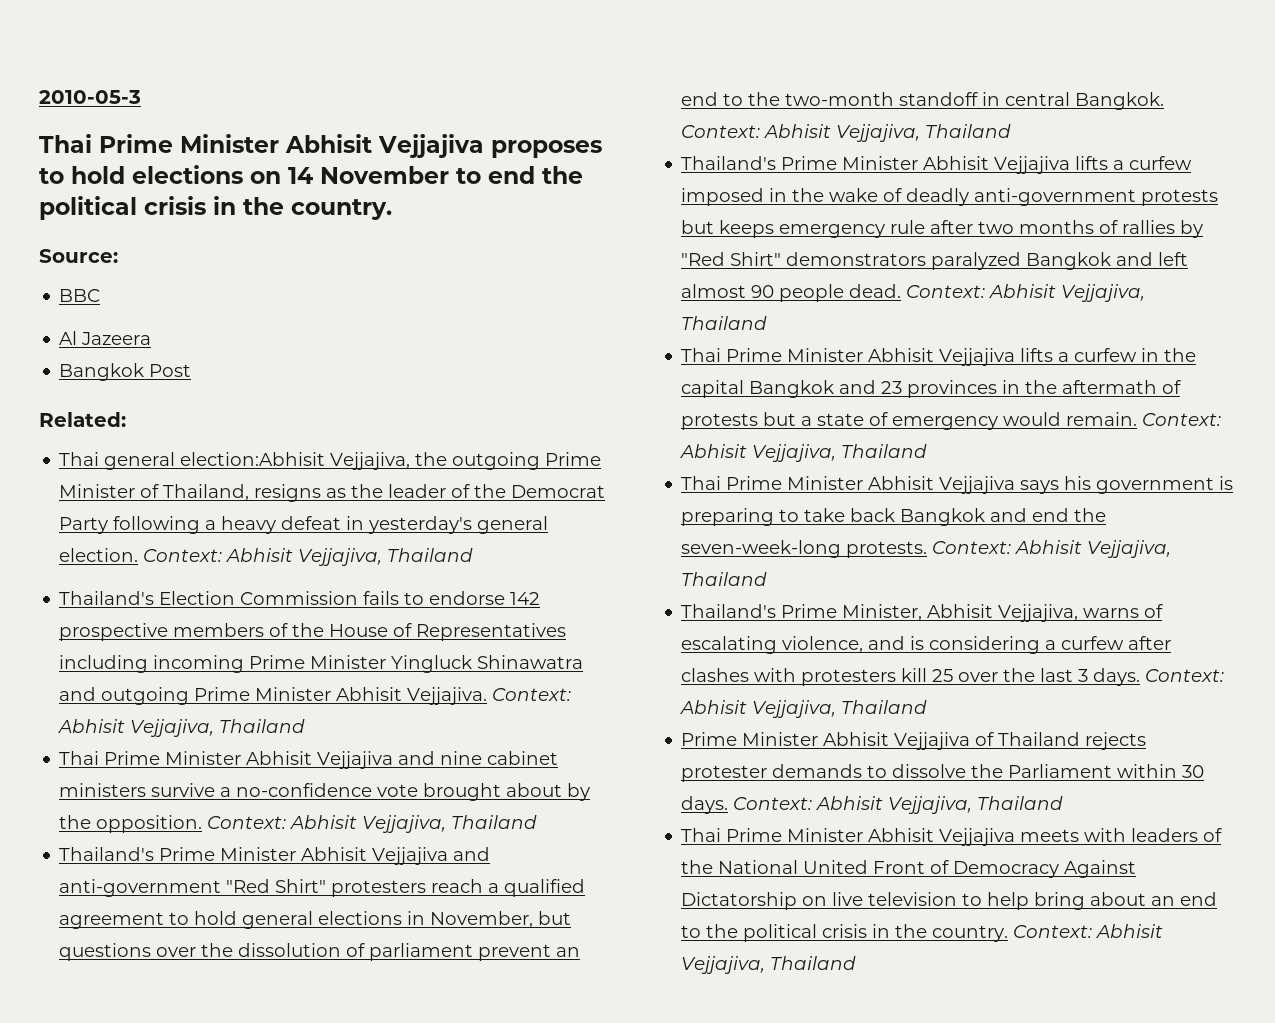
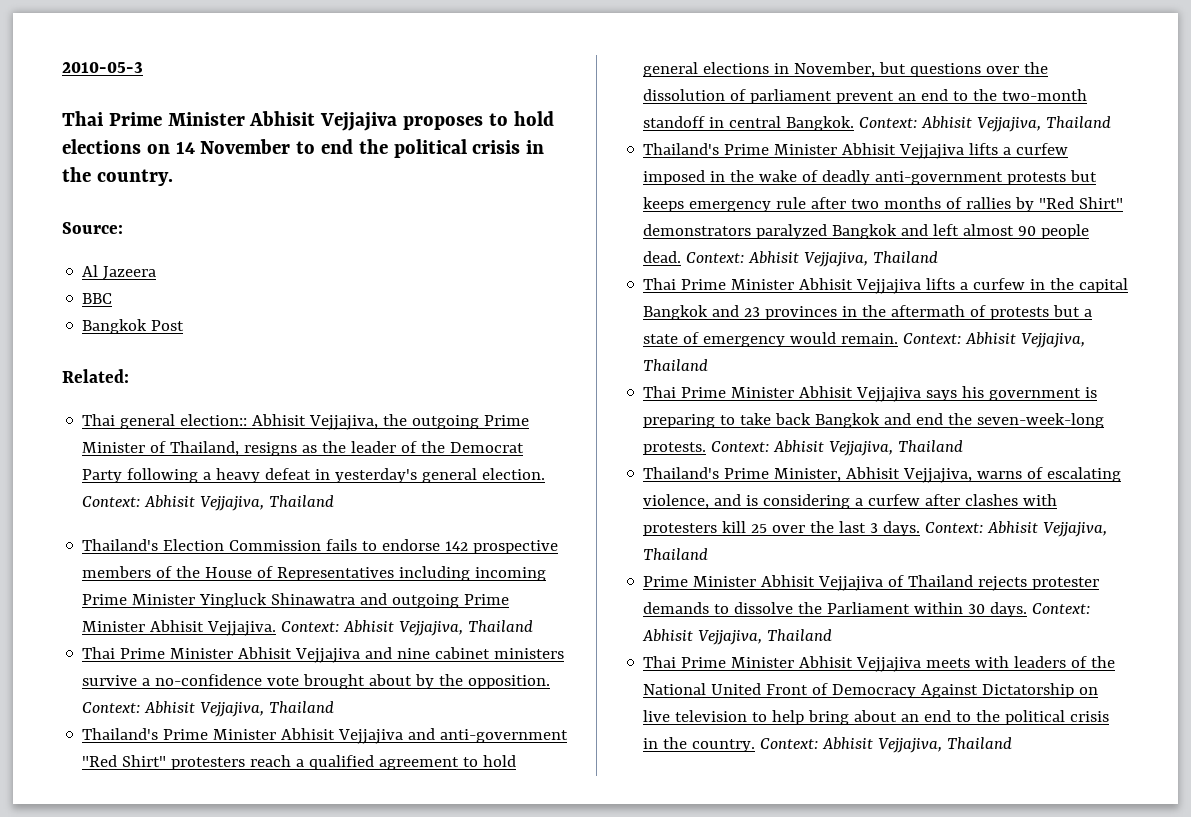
- BBC
+ BBC
- Thai general election:Abhisit Vejjajiva, the outgoing Prime Minister of Thailand, resigns as the leader of the Democrat Party following a heavy defeat in yesterday's general election.
+ Thai general election:: Abhisit Vejjajiva, the outgoing Prime Minister of Thailand, resigns as the leader of the Democrat Party following a heavy defeat in yesterday's general election.

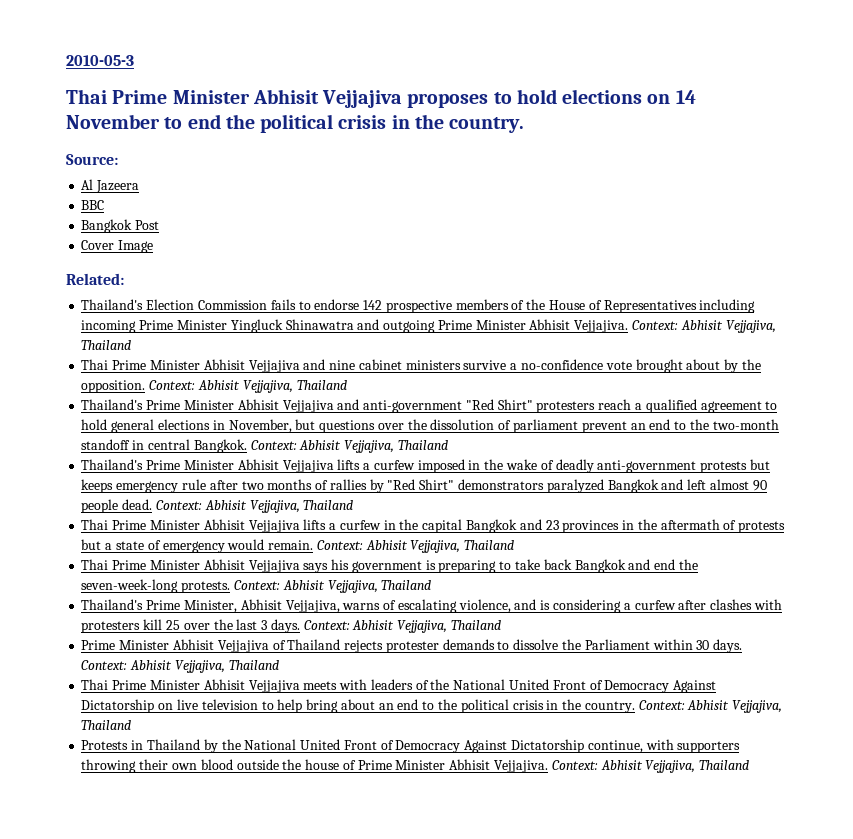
+ Cover Image
- Thai general election:: Abhisit Vejjajiva, the outgoing Prime Minister of Thailand, resigns as the leader of the Democrat Party following a heavy defeat in yesterday's general election. Context: Abhisit Vejjajiva, Thailand
+ Protests in Thailand by the National United Front of Democracy Against Dictatorship continue, with supporters throwing their own blood outside the house of Prime Minister Abhisit Vejjajiva. Context: Abhisit Vejjajiva, Thailand

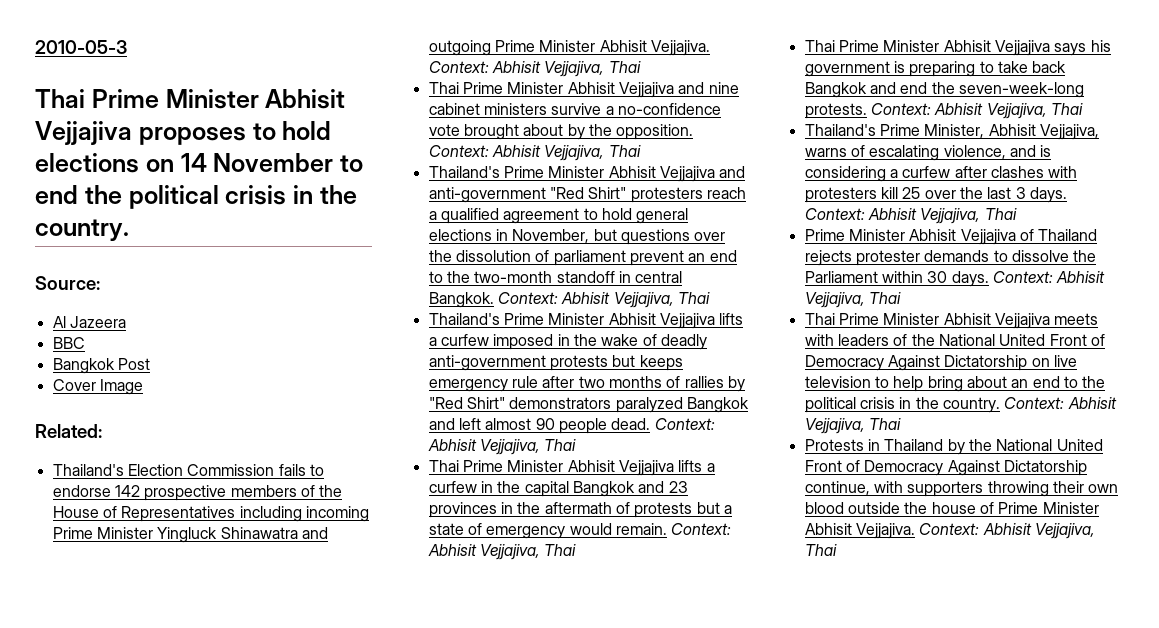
- Thailand's Election Commission fails to endorse 142 prospective members of the House of Representatives including incoming Prime Minister Yingluck Shinawatra and outgoing Prime Minister Abhisit Vejjajiva. Context: Abhisit Vejjajiva, Thailand
+ Thailand's Election Commission fails to endorse 142 prospective members of the House of Representatives including incoming Prime Minister Yingluck Shinawatra and outgoing Prime Minister Abhisit Vejjajiva. Context: Abhisit Vejjajiva, Thai
- Thai Prime Minister Abhisit Vejjajiva and nine cabinet ministers survive a no-confidence vote brought about by the opposition. Context: Abhisit Vejjajiva, Thailand
+ Thai Prime Minister Abhisit Vejjajiva and nine cabinet ministers survive a no-confidence vote brought about by the opposition. Context: Abhisit Vejjajiva, Thai
- Thailand's Prime Minister Abhisit Vejjajiva and anti-government "Red Shirt" protesters reach a qualified agreement to hold general elections in November, but questions over the dissolution of parliament prevent an end to the two-month standoff in central Bangkok. Context: Abhisit Vejjajiva, Thailand
+ Thailand's Prime Minister Abhisit Vejjajiva and anti-government "Red Shirt" protesters reach a qualified agreement to hold general elections in November, but questions over the dissolution of parliament prevent an end to the two-month standoff in central Bangkok. Context: Abhisit Vejjajiva, Thai
- Thailand's Prime Minister Abhisit Vejjajiva lifts a curfew imposed in the wake of deadly anti-government protests but keeps emergency rule after two months of rallies by "Red Shirt" demonstrators paralyzed Bangkok and left almost 90 people dead. Context: Abhisit Vejjajiva, Thailand
+ Thailand's Prime Minister Abhisit Vejjajiva lifts a curfew imposed in the wake of deadly anti-government protests but keeps emergency rule after two months of rallies by "Red Shirt" demonstrators paralyzed Bangkok and left almost 90 people dead. Context: Abhisit Vejjajiva, Thai
- Thai Prime Minister Abhisit Vejjajiva lifts a curfew in the capital Bangkok and 23 provinces in the aftermath of protests but a state of emergency would remain. Context: Abhisit Vejjajiva, Thailand
+ Thai Prime Minister Abhisit Vejjajiva lifts a curfew in the capital Bangkok and 23 provinces in the aftermath of protests but a state of emergency would remain. Context: Abhisit Vejjajiva, Thai
- Thai Prime Minister Abhisit Vejjajiva says his government is preparing to take back Bangkok and end the seven-week-long protests. Context: Abhisit Vejjajiva, Thailand
+ Thai Prime Minister Abhisit Vejjajiva says his government is preparing to take back Bangkok and end the seven-week-long protests. Context: Abhisit Vejjajiva, Thai
- Thailand's Prime Minister, Abhisit Vejjajiva, warns of escalating violence, and is considering a curfew after clashes with protesters kill 25 over the last 3 days. Context: Abhisit Vejjajiva, Thailand
+ Thailand's Prime Minister, Abhisit Vejjajiva, warns of escalating violence, and is considering a curfew after clashes with protesters kill 25 over the last 3 days. Context: Abhisit Vejjajiva, Thai
- Prime Minister Abhisit Vejjajiva of Thailand rejects protester demands to dissolve the Parliament within 30 days. Context: Abhisit Vejjajiva, Thailand
+ Prime Minister Abhisit Vejjajiva of Thailand rejects protester demands to dissolve the Parliament within 30 days. Context: Abhisit Vejjajiva, Thai
- Thai Prime Minister Abhisit Vejjajiva meets with leaders of the National United Front of Democracy Against Dictatorship on live television to help bring about an end to the political crisis in the country. Context: Abhisit Vejjajiva, Thailand
+ Thai Prime Minister Abhisit Vejjajiva meets with leaders of the National United Front of Democracy Against Dictatorship on live television to help bring about an end to the political crisis in the country. Context: Abhisit Vejjajiva, Thai
- Protests in Thailand by the National United Front of Democracy Against Dictatorship continue, with supporters throwing their own blood outside the house of Prime Minister Abhisit Vejjajiva. Context: Abhisit Vejjajiva, Thailand
+ Protests in Thailand by the National United Front of Democracy Against Dictatorship continue, with supporters throwing their own blood outside the house of Prime Minister Abhisit Vejjajiva. Context: Abhisit Vejjajiva, Thai

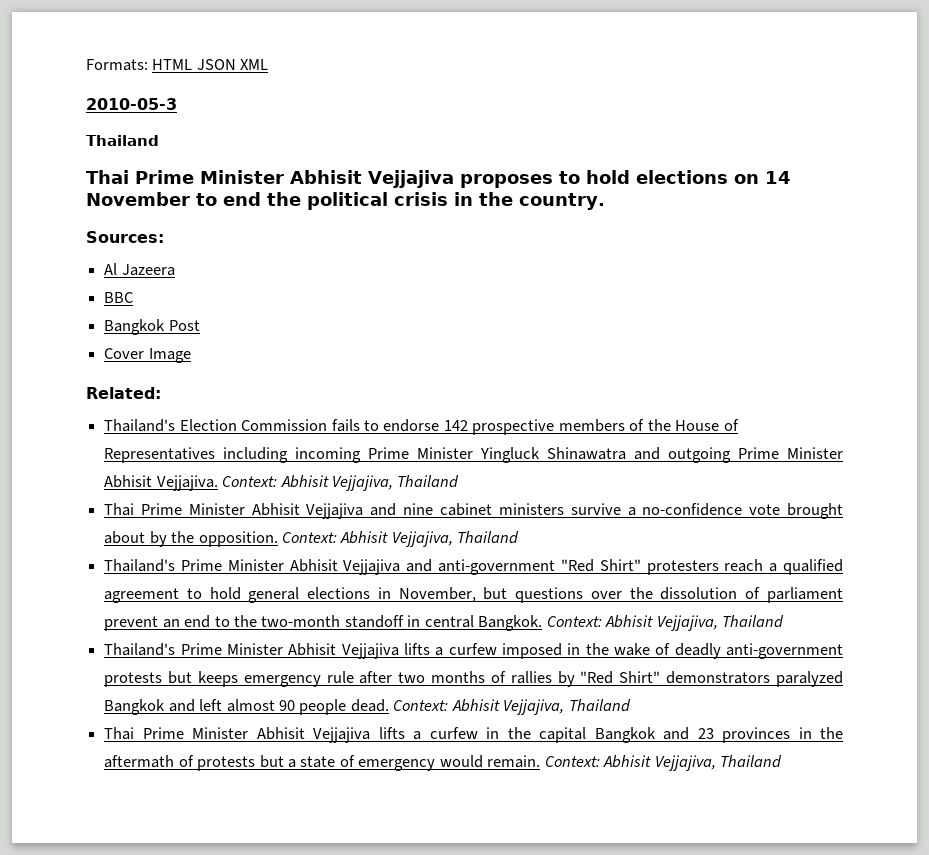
+ Formats: HTML JSON XML
  2010-05-3
+ Thailand
- Source:
+ Sources:
- Thailand's Election Commission fails to endorse 142 prospective members of the House of Representatives including incoming Prime Minister Yingluck Shinawatra and outgoing Prime Minister Abhisit Vejjajiva. Context: Abhisit Vejjajiva, Thai
+ Thailand's Election Commission fails to endorse 142 prospective members of the House of Representatives including incoming Prime Minister Yingluck Shinawatra and outgoing Prime Minister Abhisit Vejjajiva. Context: Abhisit Vejjajiva, Thailand
- Thai Prime Minister Abhisit Vejjajiva and nine cabinet ministers survive a no-confidence vote brought about by the opposition. Context: Abhisit Vejjajiva, Thai
+ Thai Prime Minister Abhisit Vejjajiva and nine cabinet ministers survive a no-confidence vote brought about by the opposition. Context: Abhisit Vejjajiva, Thailand
- Thailand's Prime Minister Abhisit Vejjajiva and anti-government "Red Shirt" protesters reach a qualified agreement to hold general elections in November, but questions over the dissolution of parliament prevent an end to the two-month standoff in central Bangkok. Context: Abhisit Vejjajiva, Thai
+ Thailand's Prime Minister Abhisit Vejjajiva and anti-government "Red Shirt" protesters reach a qualified agreement to hold general elections in November, but questions over the dissolution of parliament prevent an end to the two-month standoff in central Bangkok. Context: Abhisit Vejjajiva, Thailand
- Thailand's Prime Minister Abhisit Vejjajiva lifts a curfew imposed in the wake of deadly anti-government protests but keeps emergency rule after two months of rallies by "Red Shirt" demonstrators paralyzed Bangkok and left almost 90 people dead. Context: Abhisit Vejjajiva, Thai
+ Thailand's Prime Minister Abhisit Vejjajiva lifts a curfew imposed in the wake of deadly anti-government protests but keeps emergency rule after two months of rallies by "Red Shirt" demonstrators paralyzed Bangkok and left almost 90 people dead. Context: Abhisit Vejjajiva, Thailand
- Thai Prime Minister Abhisit Vejjajiva lifts a curfew in the capital Bangkok and 23 provinces in the aftermath of protests but a state of emergency would remain. Context: Abhisit Vejjajiva, Thai
- Thai Prime Minister Abhisit Vejjajiva says his government is preparing to take back Bangkok and end the seven-week-long protests. Context: Abhisit Vejjajiva, Thai
- Thailand's Prime Minister, Abhisit Vejjajiva, warns of escalating violence, and is considering a curfew after clashes with protesters kill 25 over the last 3 days. Context: Abhisit Vejjajiva, Thai
- Prime Minister Abhisit Vejjajiva of Thailand rejects protester demands to dissolve the Parliament within 30 days. Context: Abhisit Vejjajiva, Thai
- Thai Prime Minister Abhisit Vejjajiva meets with leaders of the National United Front of Democracy Against Dictatorship on live television to help bring about an end to the political crisis in the country. Context: Abhisit Vejjajiva, Thai
- Protests in Thailand by the National United Front of Democracy Against Dictatorship continue, with supporters throwing their own blood outside the house of Prime Minister Abhisit Vejjajiva. Context: Abhisit Vejjajiva, Thai
+ Thai Prime Minister Abhisit Vejjajiva lifts a curfew in the capital Bangkok and 23 provinces in the aftermath of protests but a state of emergency would remain. Context: Abhisit Vejjajiva, Thailand

